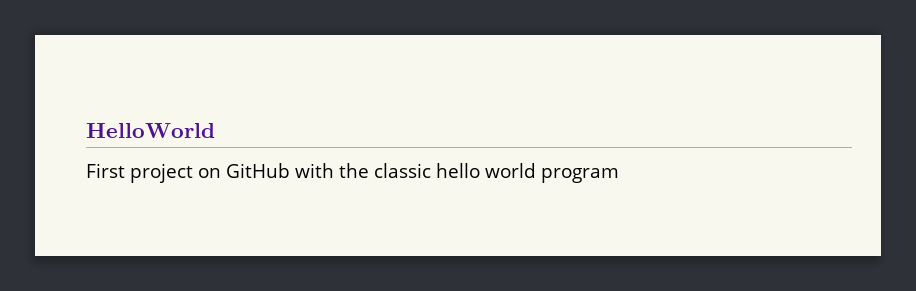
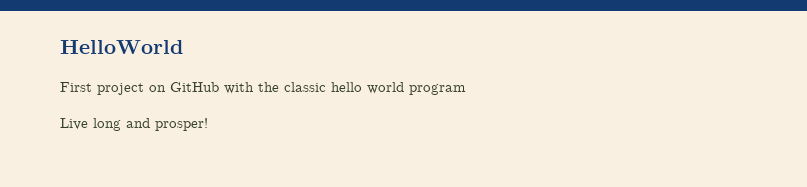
+ Live long and prosper!

